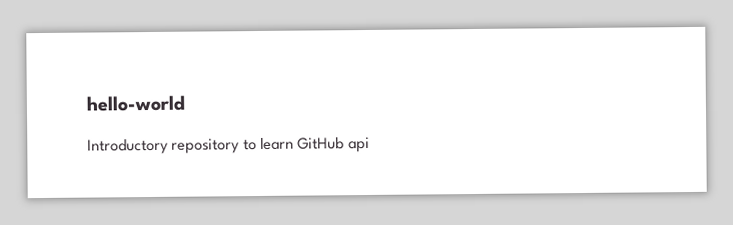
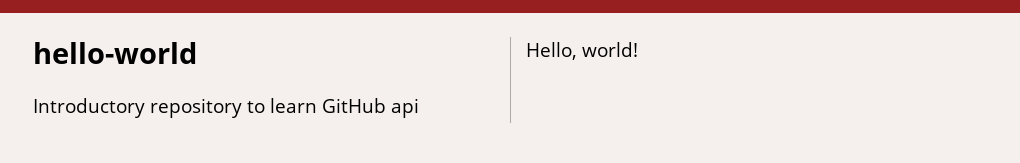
+ Hello, world!

